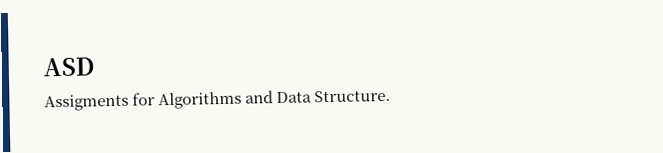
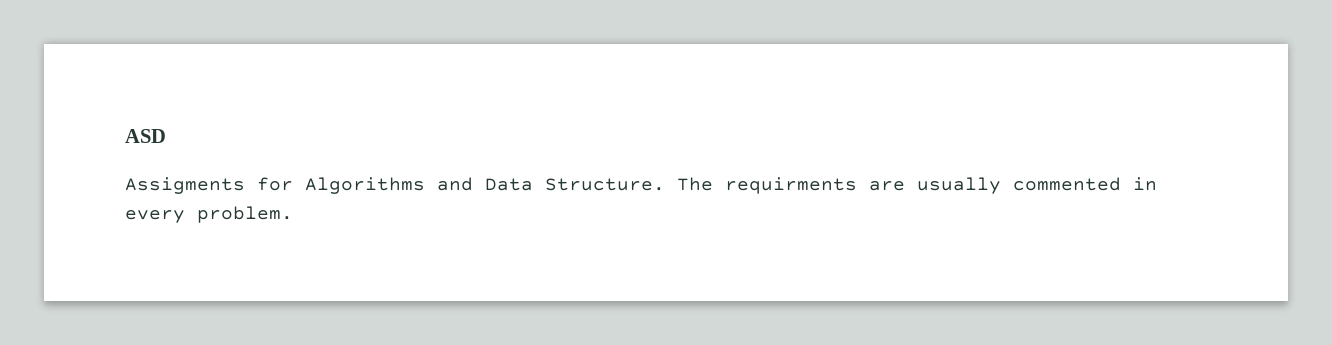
+ The requirments are usually commented in every problem.

